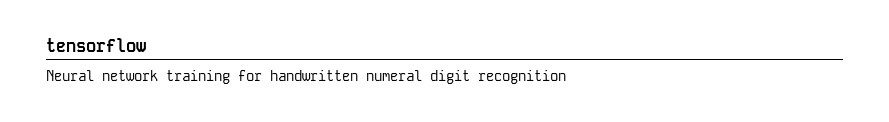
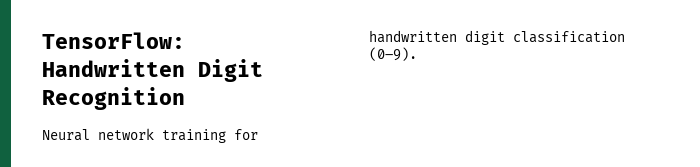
- tensorflow
+ TensorFlow: Handwritten Digit Recognition
- Neural network training for handwritten numeral digit recognition
+ Neural network training for handwritten digit classification (0–9).

